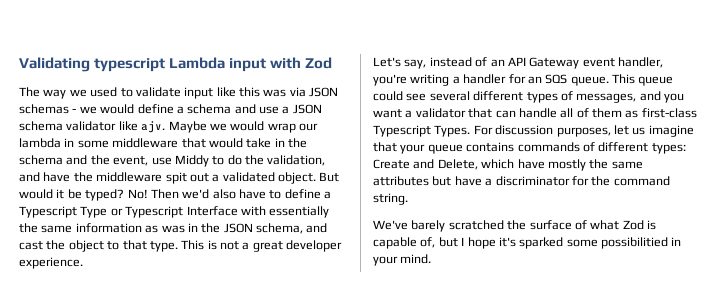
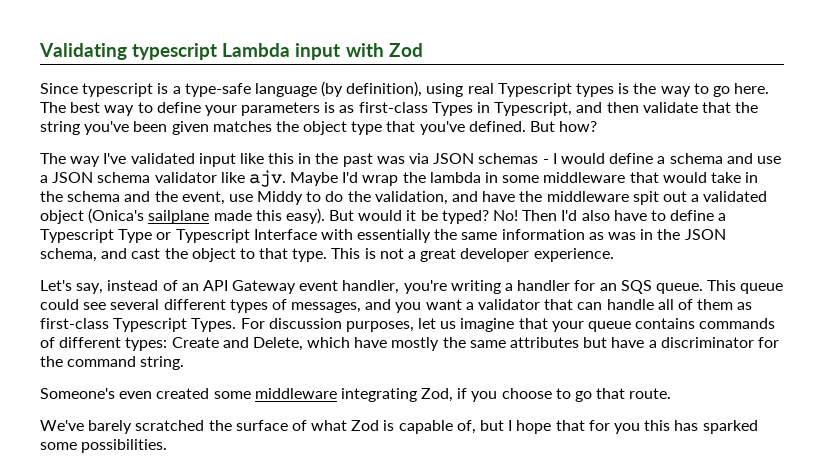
- The way we used to validate input like this was via JSON schemas - we would define a schema and use a JSON schema validator like ajv.
+ Since typescript is a type-safe language (by definition), using real Typescript types is the way to go here. The best way to define your parameters is as first-class Types in Typescript, and then validate that the string you've been given matches the object type that you've defined. But how?
+ The way I've validated input like this in the past was via JSON schemas - I would define a schema and use a JSON schema validator like ajv.
- Maybe we would wrap our lambda in some middleware that would take in the schema and the event, use Middy to do the validation, and have the middleware spit out a validated object.
+ Maybe I'd wrap the lambda in some middleware that would take in the schema and the event, use Middy to do the validation, and have the middleware spit out a validated object (Onica's sailplane made this easy).
- Then we'd also have to define a Typescript Type or Typescript Interface with essentially the same information as was in the JSON schema, and cast the object to that type.
+ Then I'd also have to define a Typescript Type or Typescript Interface with essentially the same information as was in the JSON schema, and cast the object to that type.
+ Someone's even created some middleware integrating Zod, if you choose to go that route.
- We've barely scratched the surface of what Zod is capable of, but I hope it's sparked some possibilitied in your mind.
+ We've barely scratched the surface of what Zod is capable of, but I hope that for you this has sparked some possibilities.

